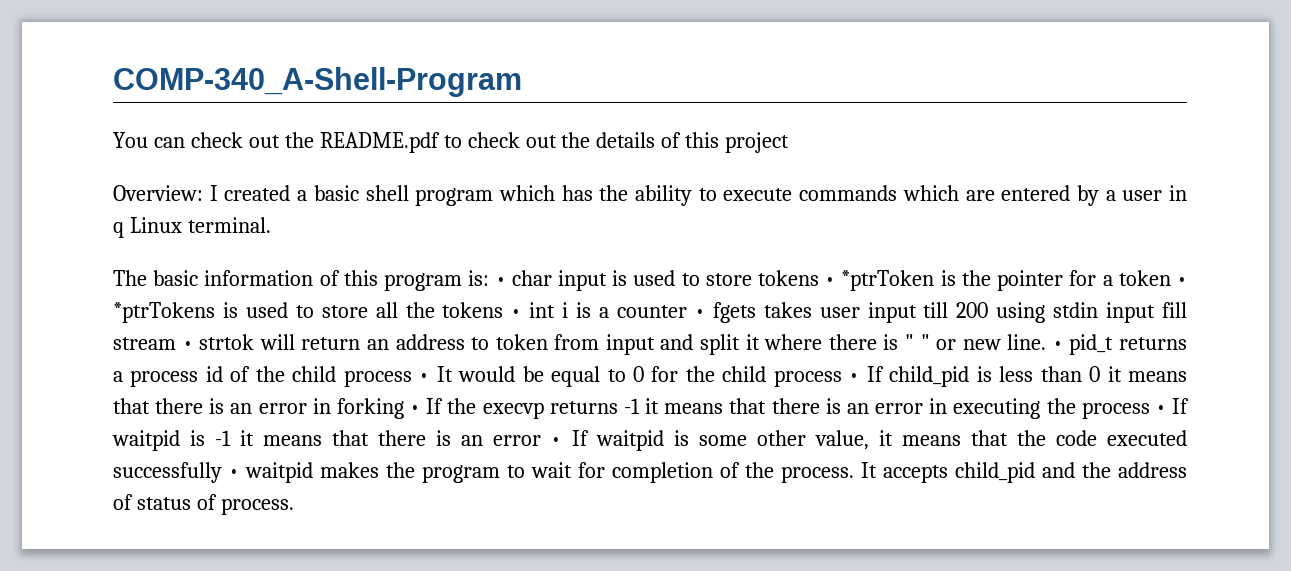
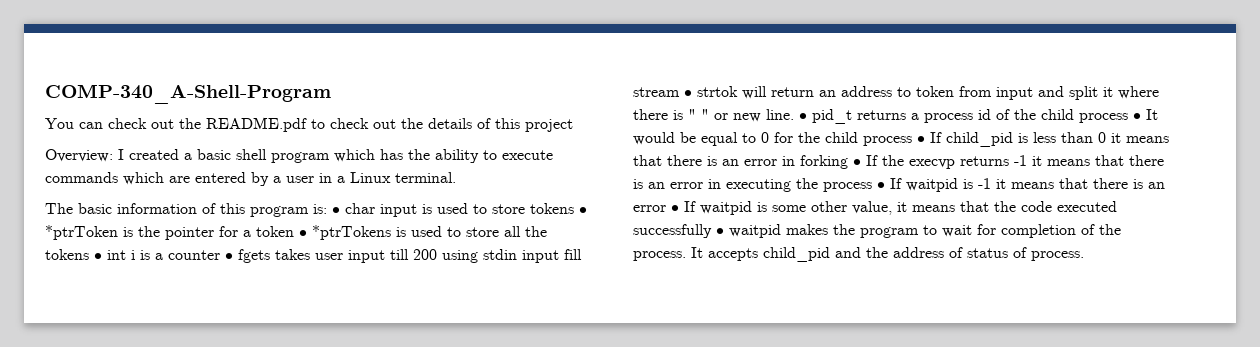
- Overview: I created a basic shell program which has the ability to execute commands which are entered by a user in q Linux terminal.
+ Overview: I created a basic shell program which has the ability to execute commands which are entered by a user in a Linux terminal.

